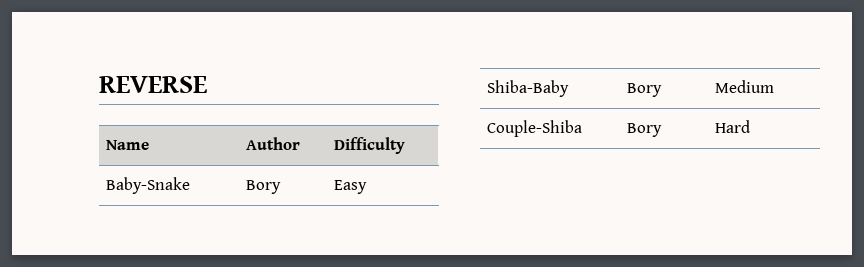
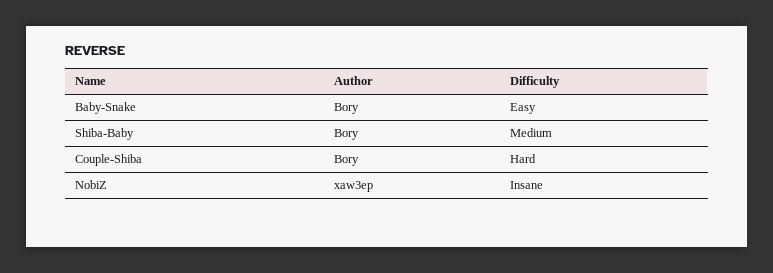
+ NobiZ | xaw3ep | Insane

